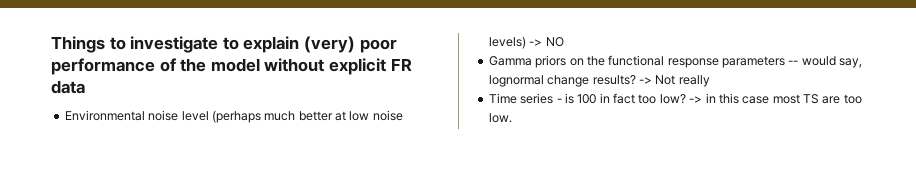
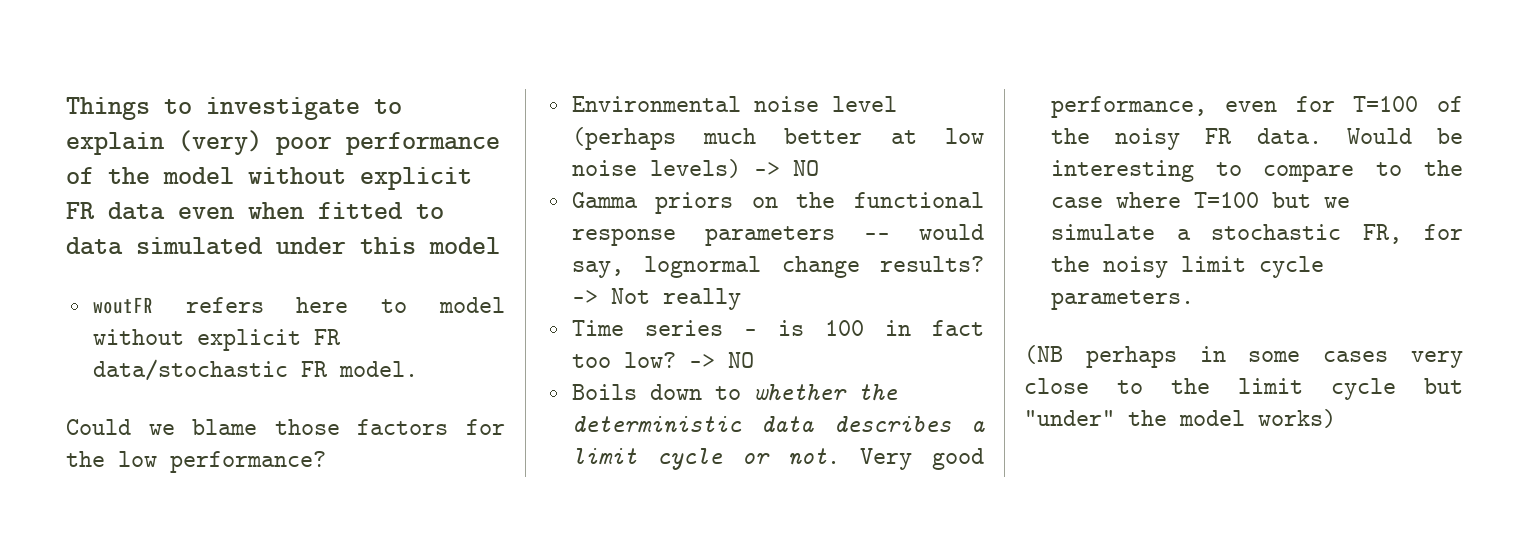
- Things to investigate to explain (very) poor performance of the model without explicit FR data
+ Things to investigate to explain (very) poor performance of the model without explicit FR data even when fitted to data simulated under this model
+ woutFR refers here to model without explicit FR data/stochastic FR model.
+ Could we blame those factors for the low performance?
- Time series - is 100 in fact too low? -> in this case most TS are too low.
+ Time series - is 100 in fact too low? -> NO
+ Boils down to whether the deterministic data describes a limit cycle or not. Very good performance, even for T=100 of the noisy FR data. Would be interesting to compare to the case where T=100 but we simulate a stochastic FR, for the noisy limit cycle parameters.
+ (NB perhaps in some cases very close to the limit cycle but "under" the model works)

